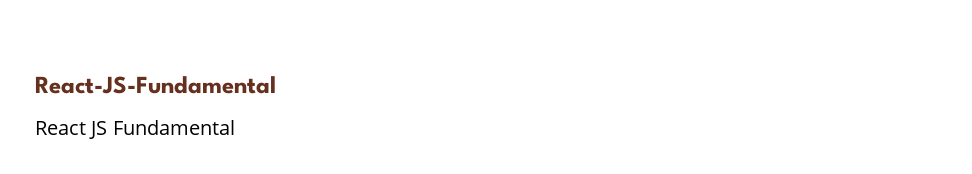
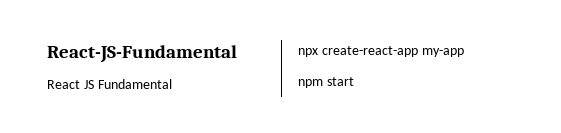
+ npx create-react-app my-app
+ npm start

